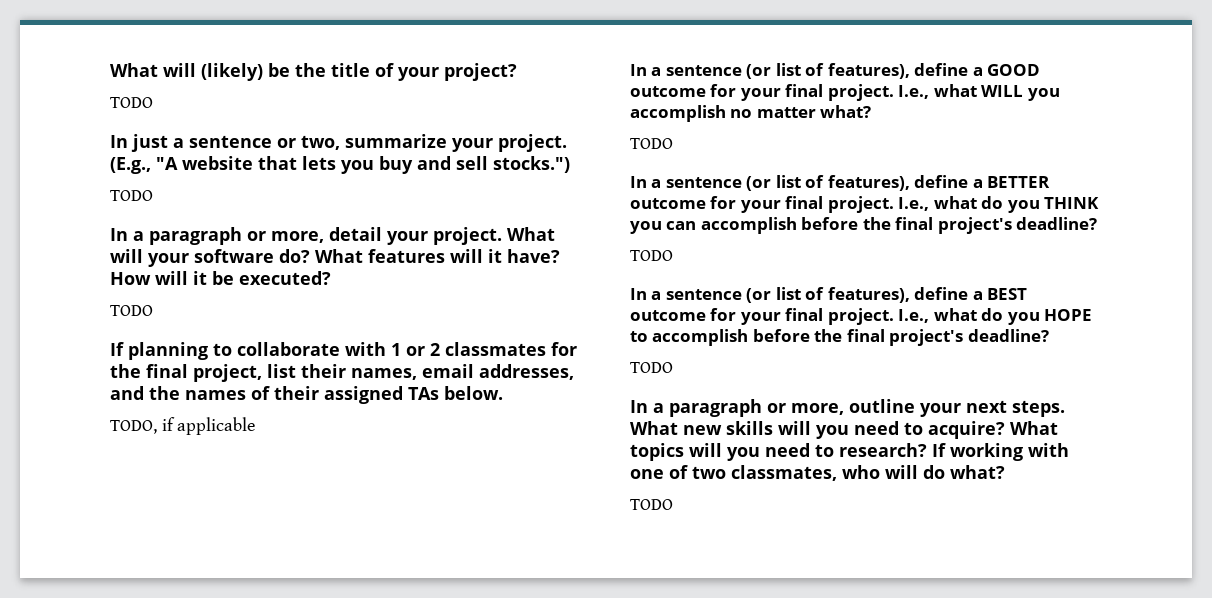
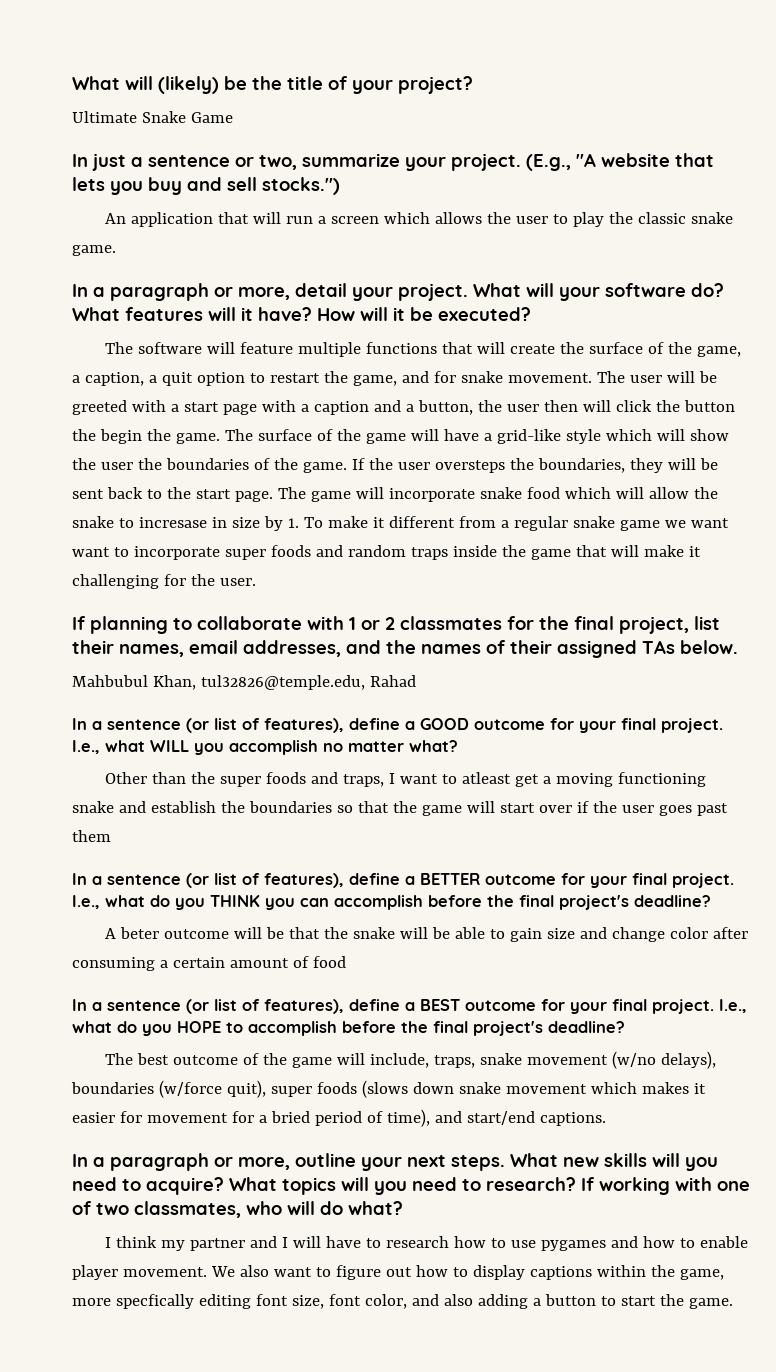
  What will (likely) be the title of your project?
- TODO
+ Ultimate Snake Game
  (E.g., "A website that lets you buy and sell stocks.")
- TODO
+ An application that will run a screen which allows the user to play the classic snake game.
  How will it be executed?
- TODO
+ The software will feature multiple functions that will create the surface of the game, a caption, a quit option to restart the game, and for snake movement. The user will be greeted with a start page with a caption and a button, the user then will click the button the begin the game. The surface of the game will have a grid-like style which will show the user the boundaries of the game. If the user oversteps the boundaries, they will be sent back to the start page. The game will incorporate snake food which will allow the snake to incresase in size by 1. To make it different from a regular snake game we want want to incorporate super foods and random traps inside the game that will make it challenging for the user.
- TODO, if applicable
+ Mahbubul Khan, tul32826@temple.edu, Rahad
  I.e., what WILL you accomplish no matter what?
- TODO
+ Other than the super foods and traps, I want to atleast get a moving functioning snake and establish the boundaries so that the game will start over if the user goes past them
  I.e., what do you THINK you can accomplish before the final project's deadline?
- TODO
+ A beter outcome will be that the snake will be able to gain size and change color after consuming a certain amount of food
  I.e., what do you HOPE to accomplish before the final project's deadline?
- TODO
+ The best outcome of the game will include, traps, snake movement (w/no delays), boundaries (w/force quit), super foods (slows down snake movement which makes it easier for movement for a bried period of time), and start/end captions.
  If working with one of two classmates, who will do what?
- TODO
+ I think my partner and I will have to research how to use pygames and how to enable player movement. We also want to figure out how to display captions within the game, more specfically editing font size, font color, and also adding a button to start the game.

